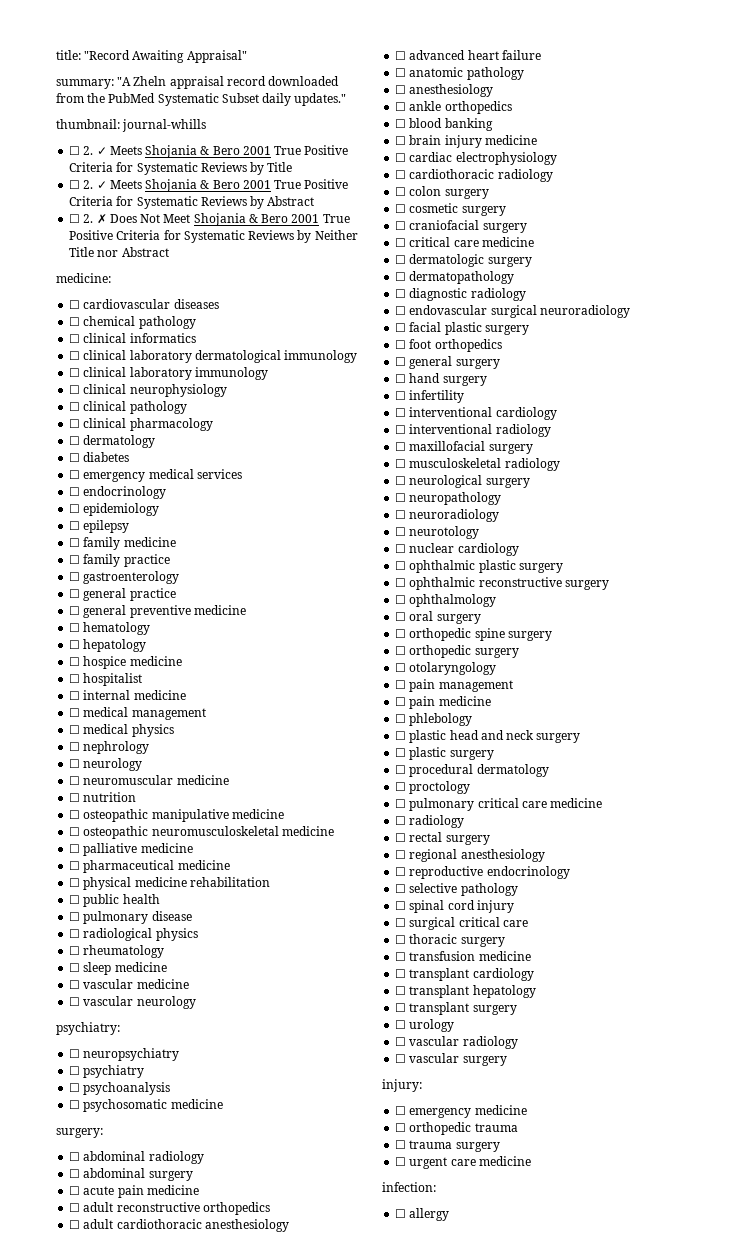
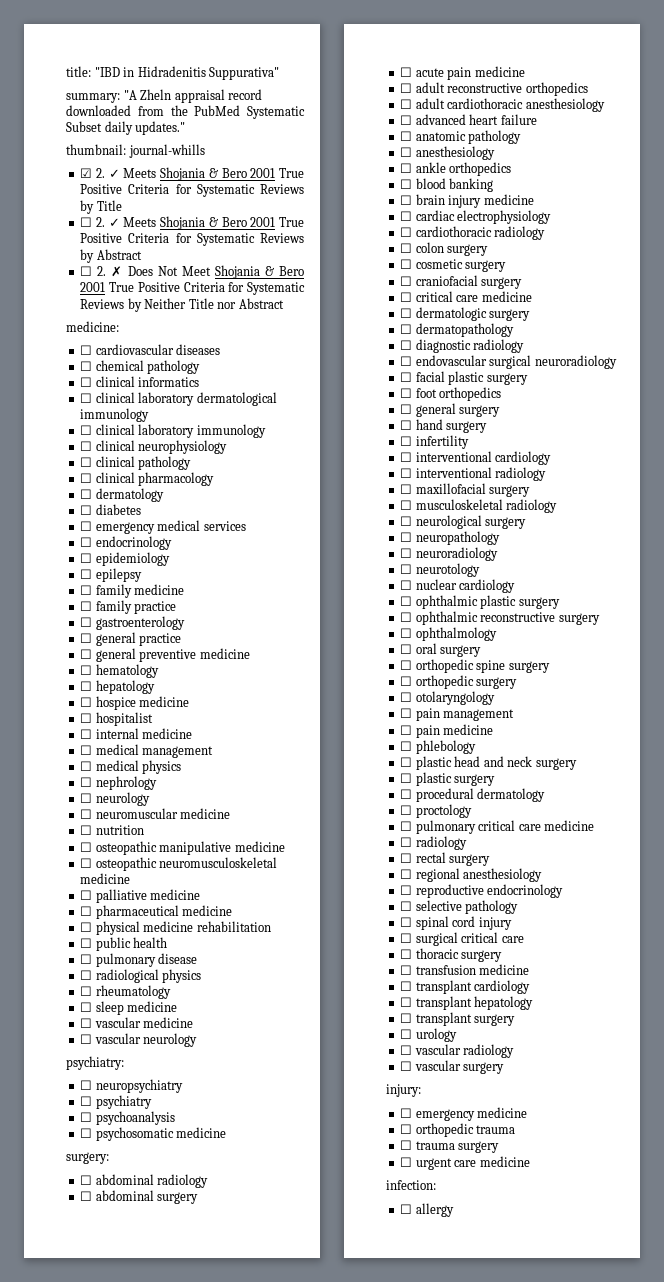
- title: "Record Awaiting Appraisal"
+ title: "IBD in Hidradenitis Suppurativa"
- ☐ 2. ✓ Meets Shojania & Bero 2001 True Positive Criteria for Systematic Reviews by Title
+ ☑ 2. ✓ Meets Shojania & Bero 2001 True Positive Criteria for Systematic Reviews by Title

